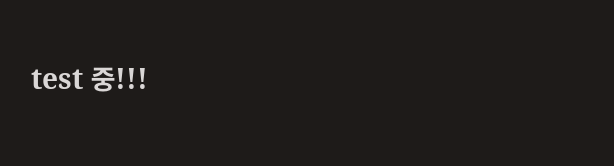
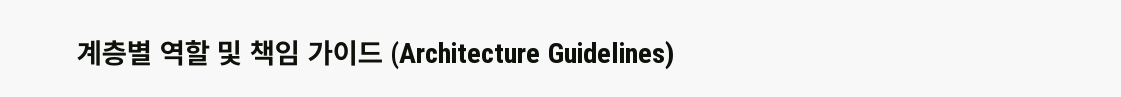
- test 중!!!
+ 계층별 역할 및 책임 가이드 (Architecture Guidelines)

